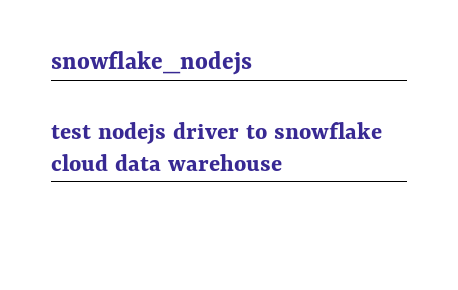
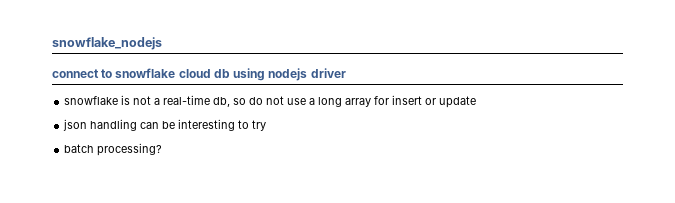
- test nodejs driver to snowflake cloud data warehouse
+ connect to snowflake cloud db using nodejs driver
+ snowflake is not a real-time db, so do not use a long array for insert or update
+ json handling can be interesting to try
+ batch processing?

